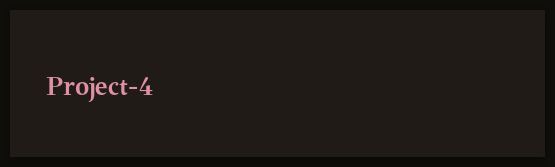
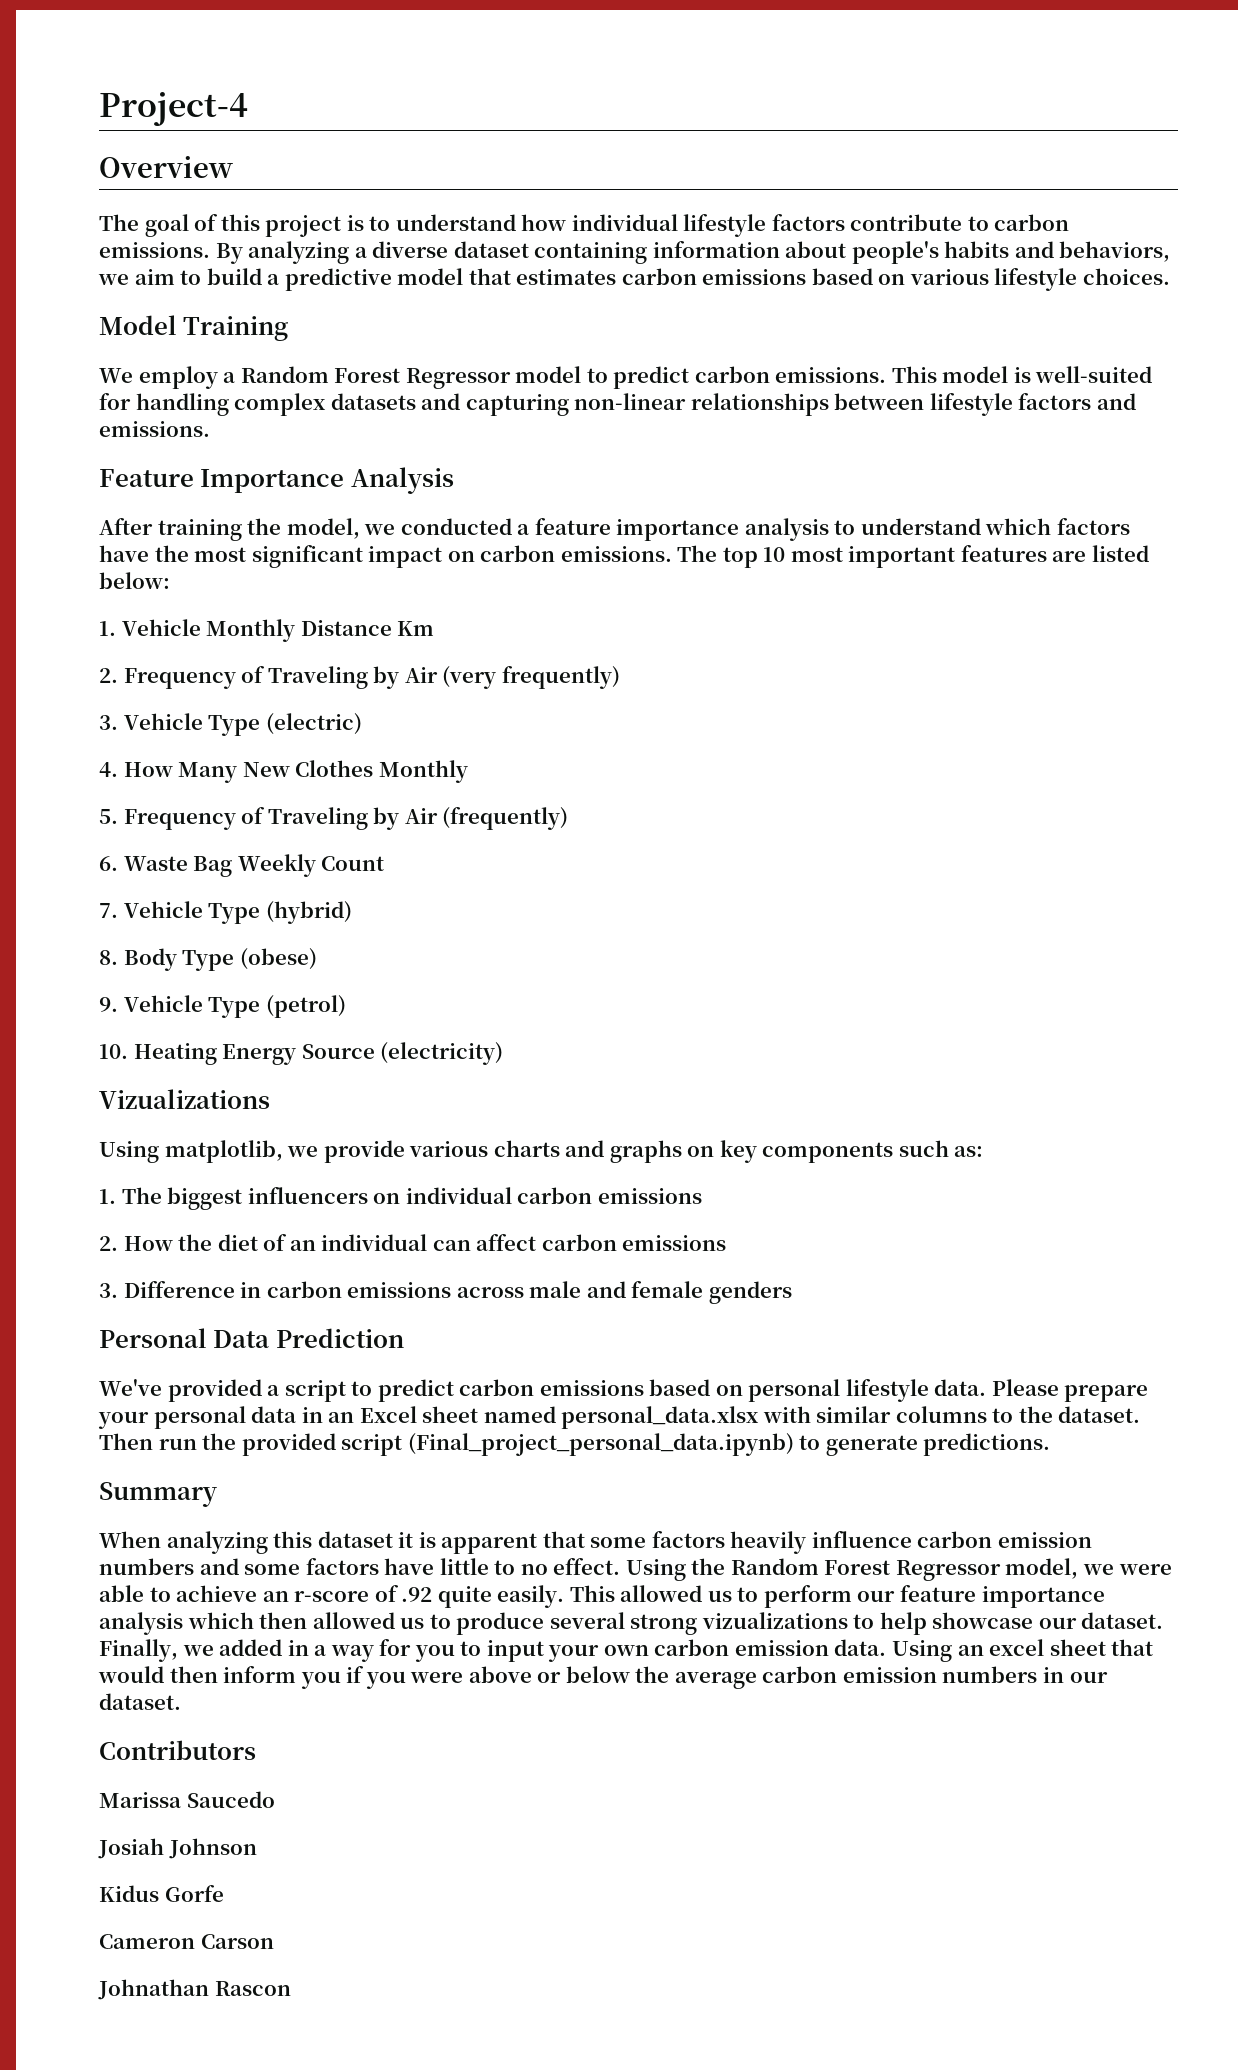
+ Overview
+ The goal of this project is to understand how individual lifestyle factors contribute to carbon emissions. By analyzing a diverse dataset containing information about people's habits and behaviors, we aim to build a predictive model that estimates carbon emissions based on various lifestyle choices.
+ Model Training
+ We employ a Random Forest Regressor model to predict carbon emissions. This model is well-suited for handling complex datasets and capturing non-linear relationships between lifestyle factors and emissions.
+ Feature Importance Analysis
+ After training the model, we conducted a feature importance analysis to understand which factors have the most significant impact on carbon emissions. The top 10 most important features are listed below:
+ 1. Vehicle Monthly Distance Km
+ 2. Frequency of Traveling by Air (very frequently)
+ 3. Vehicle Type (electric)
+ 4. How Many New Clothes Monthly
+ 5. Frequency of Traveling by Air (frequently)
+ 6. Waste Bag Weekly Count
+ 7. Vehicle Type (hybrid)
+ 8. Body Type (obese)
+ 9. Vehicle Type (petrol)
+ 10. Heating Energy Source (electricity)
+ Vizualizations
+ Using matplotlib, we provide various charts and graphs on key components such as:
+ 1. The biggest influencers on individual carbon emissions
+ 2. How the diet of an individual can affect carbon emissions
+ 3. Difference in carbon emissions across male and female genders
+ Personal Data Prediction
+ We've provided a script to predict carbon emissions based on personal lifestyle data. Please prepare your personal data in an Excel sheet named personal_data.xlsx with similar columns to the dataset. Then run the provided script (Final_project_personal_data.ipynb) to generate predictions.
+ Summary
+ When analyzing this dataset it is apparent that some factors heavily influence carbon emission numbers and some factors have little to no effect. Using the Random Forest Regressor model, we were able to achieve an r-score of .92 quite easily. This allowed us to perform our feature importance analysis which then allowed us to produce several strong vizualizations to help showcase our dataset. Finally, we added in a way for you to input your own carbon emission data. Using an excel sheet that would then inform you if you were above or below the average carbon emission numbers in our dataset.
+ Contributors
+ Marissa Saucedo
+ Josiah Johnson
+ Kidus Gorfe
+ Cameron Carson
+ Johnathan Rascon

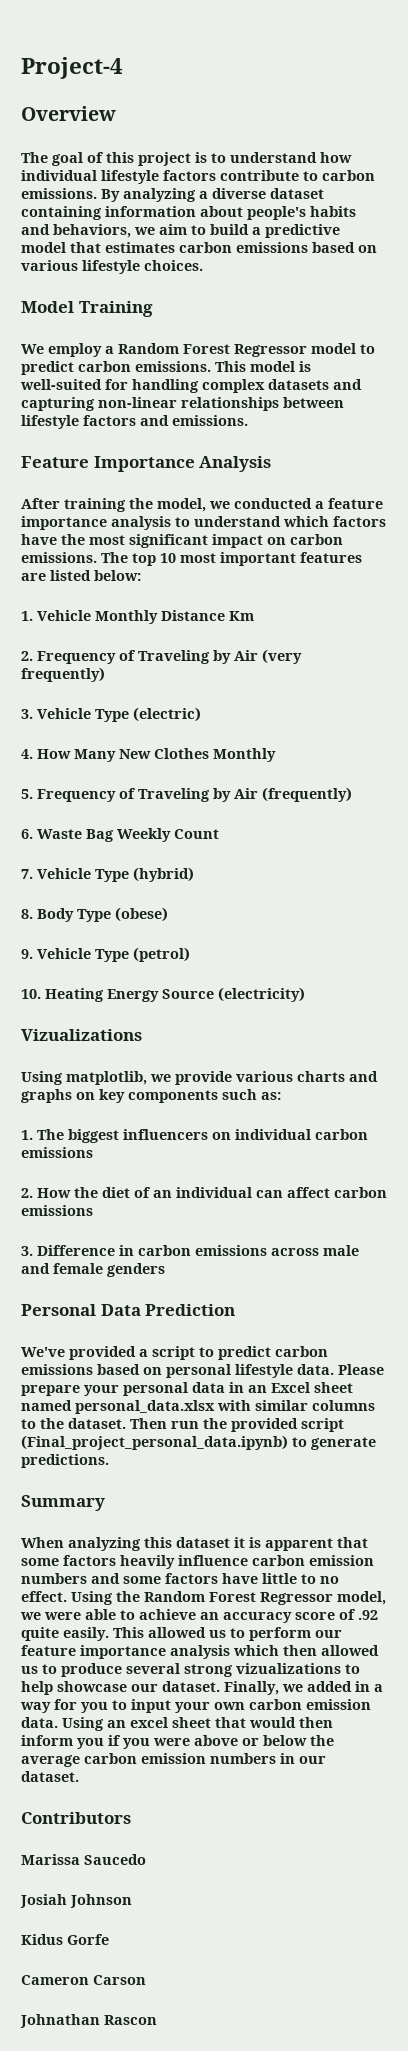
- Using the Random Forest Regressor model, we were able to achieve an r-score of .92 quite easily.
+ Using the Random Forest Regressor model, we were able to achieve an accuracy score of .92 quite easily.

